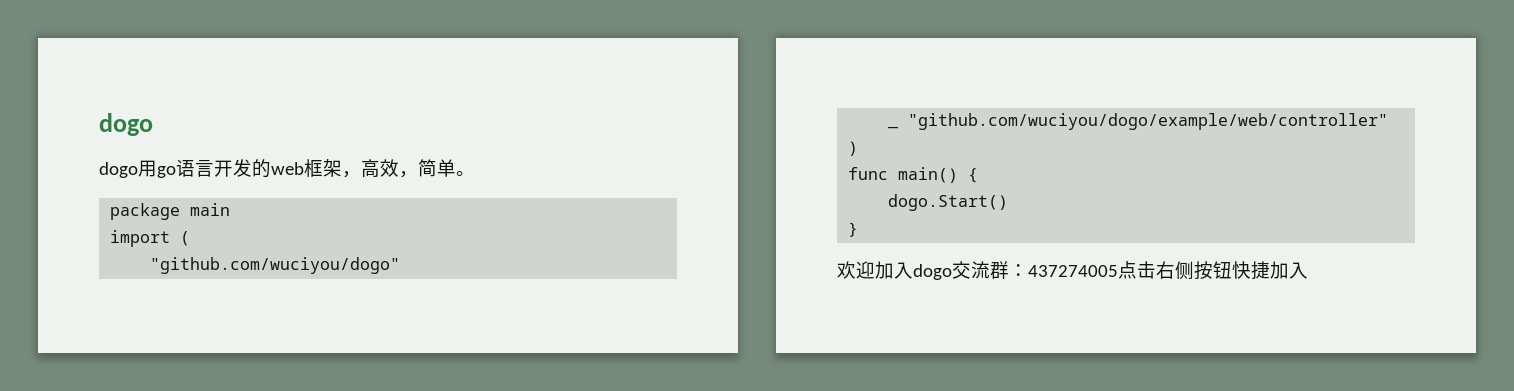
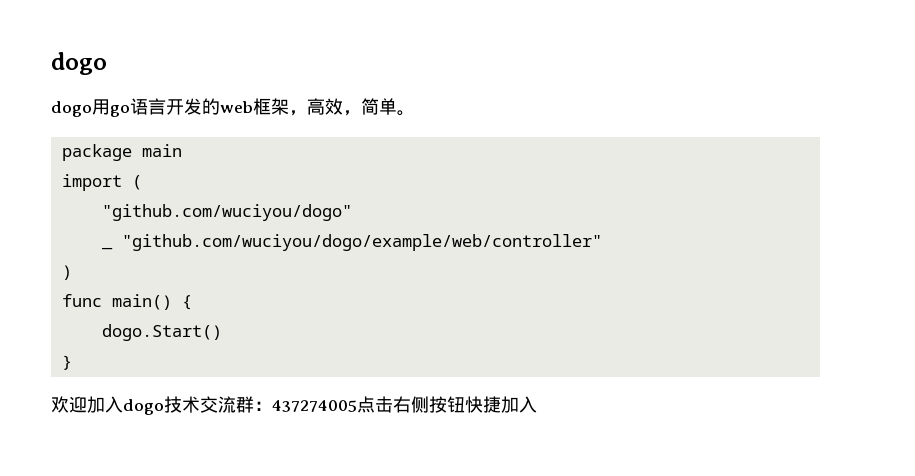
- 欢迎加入dogo交流群：437274005点击右侧按钮快捷加入
+ 欢迎加入dogo技术交流群：437274005点击右侧按钮快捷加入

